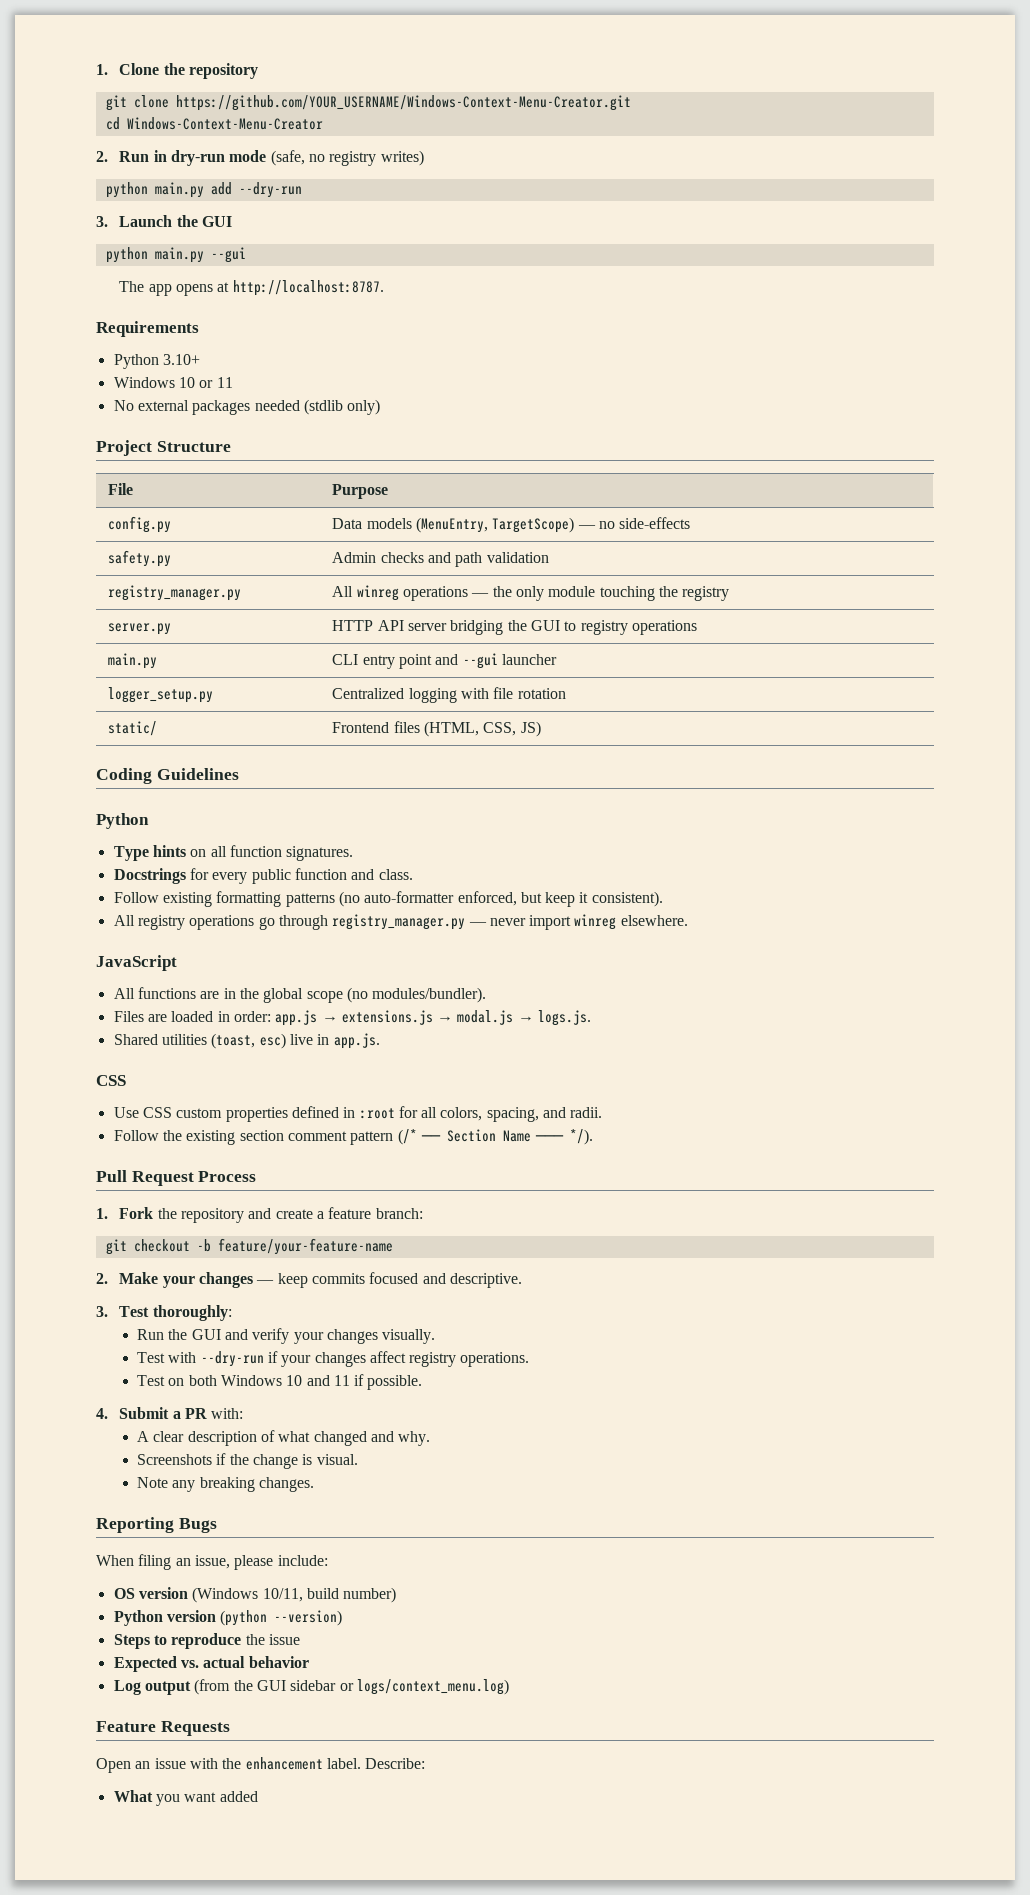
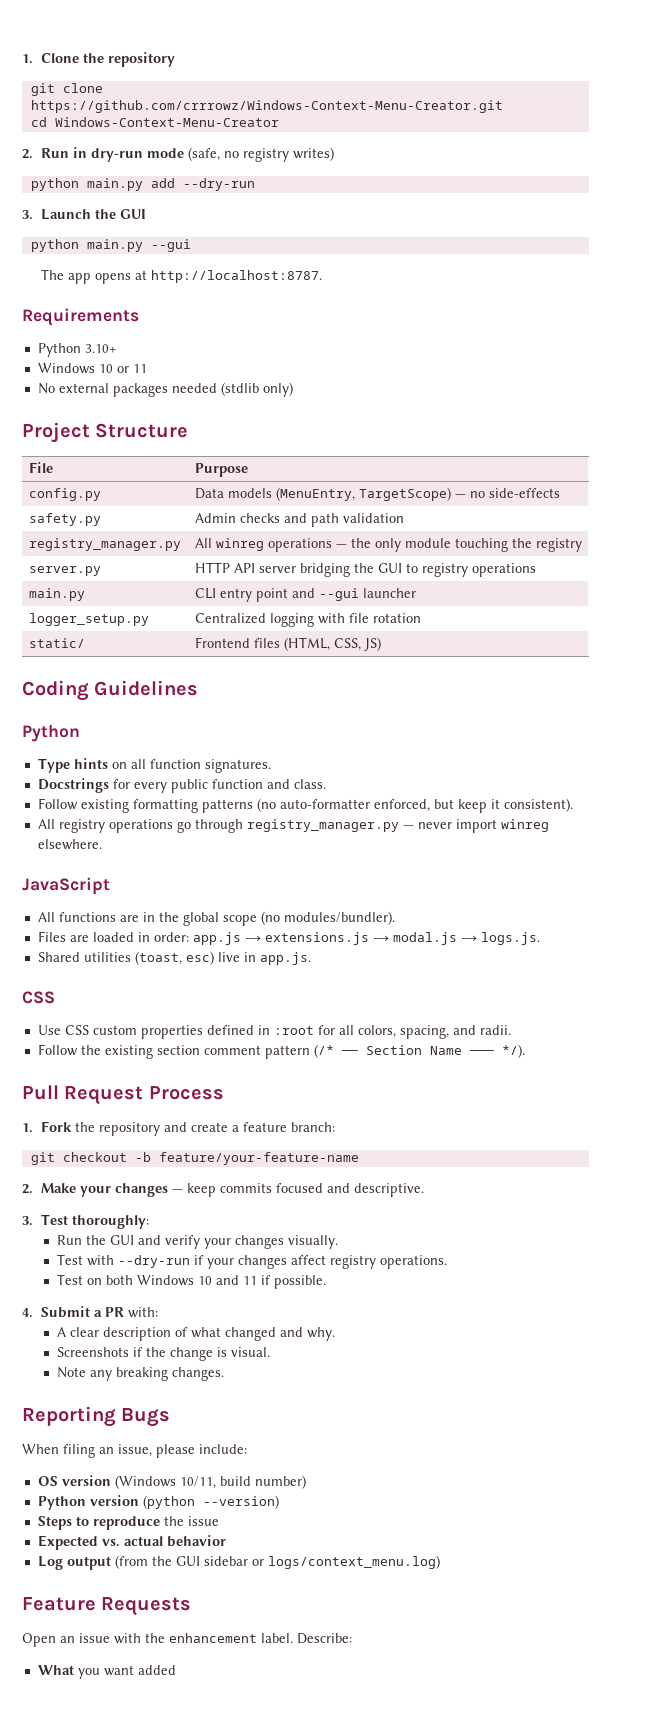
- git clone https://github.com/YOUR_USERNAME/Windows-Context-Menu-Creator.git
+ git clone https://github.com/crrrowz/Windows-Context-Menu-Creator.git

